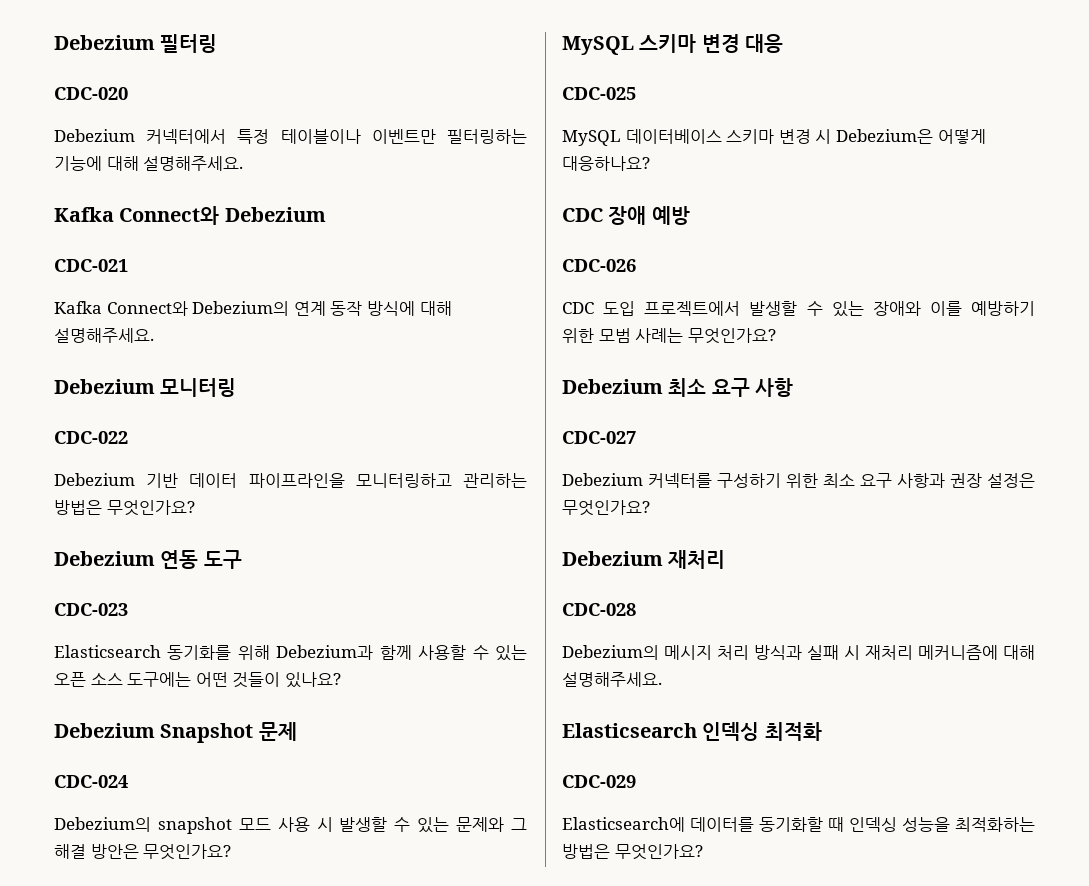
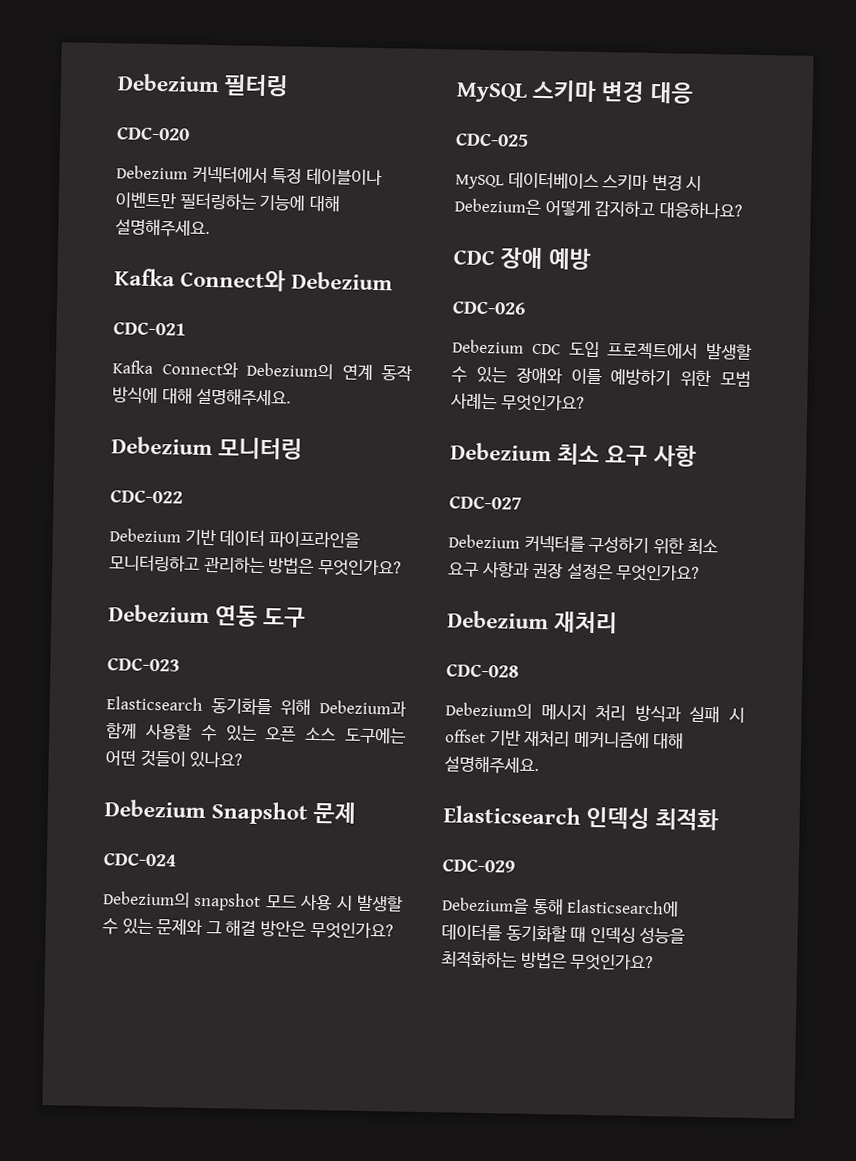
- MySQL 데이터베이스 스키마 변경 시 Debezium은 어떻게 대응하나요?
+ MySQL 데이터베이스 스키마 변경 시 Debezium은 어떻게 감지하고 대응하나요?
- CDC 도입 프로젝트에서 발생할 수 있는 장애와 이를 예방하기 위한 모범 사례는 무엇인가요?
+ Debezium CDC 도입 프로젝트에서 발생할 수 있는 장애와 이를 예방하기 위한 모범 사례는 무엇인가요?
- Debezium의 메시지 처리 방식과 실패 시 재처리 메커니즘에 대해 설명해주세요.
+ Debezium의 메시지 처리 방식과 실패 시 offset 기반 재처리 메커니즘에 대해 설명해주세요.
- Elasticsearch에 데이터를 동기화할 때 인덱싱 성능을 최적화하는 방법은 무엇인가요?
+ Debezium을 통해 Elasticsearch에 데이터를 동기화할 때 인덱싱 성능을 최적화하는 방법은 무엇인가요?

